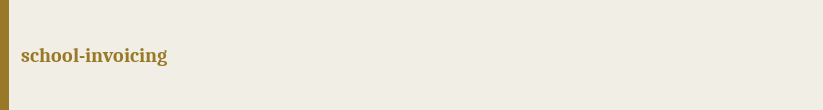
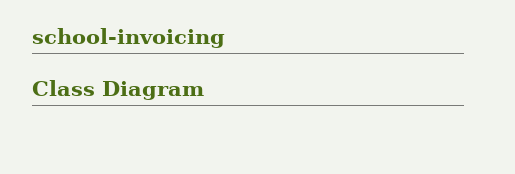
+ Class Diagram

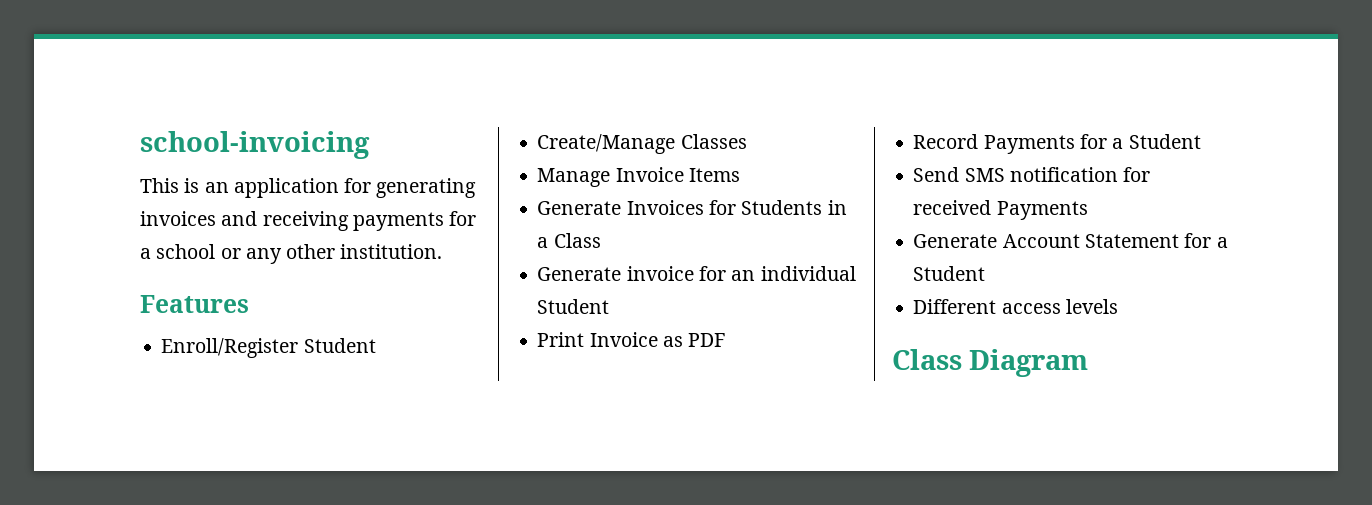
+ This is an application for generating invoices and receiving payments for a school or any other institution.
+ Features
+ Enroll/Register Student
+ Create/Manage Classes
+ Manage Invoice Items
+ Generate Invoices for Students in a Class
+ Generate invoice for an individual Student
+ Print Invoice as PDF
+ Record Payments for a Student
+ Send SMS notification for received Payments
+ Generate Account Statement for a Student
+ Different access levels

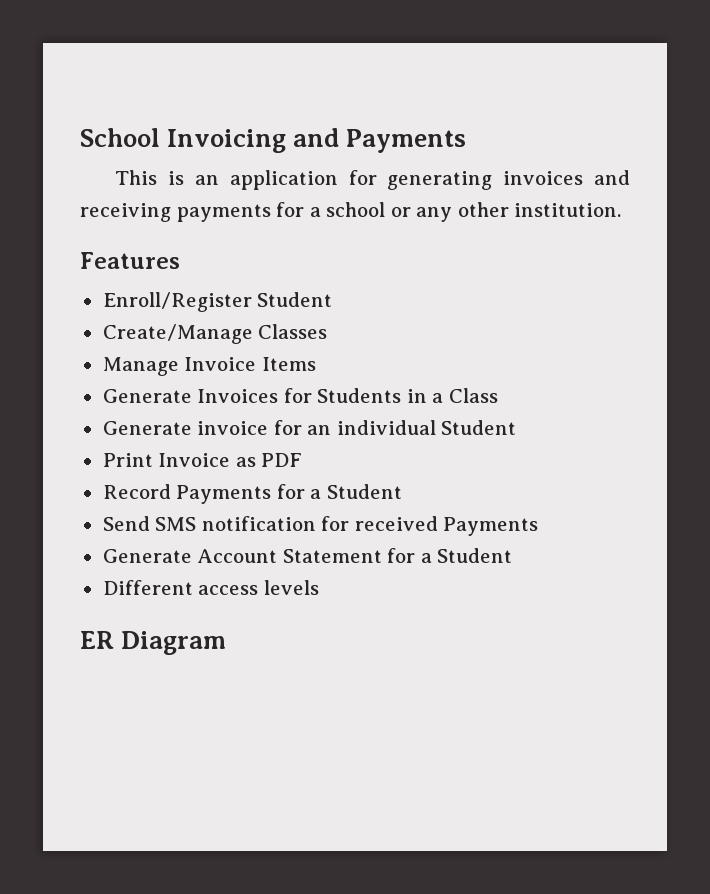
- school-invoicing
+ School Invoicing and Payments
- Class Diagram
+ ER Diagram

